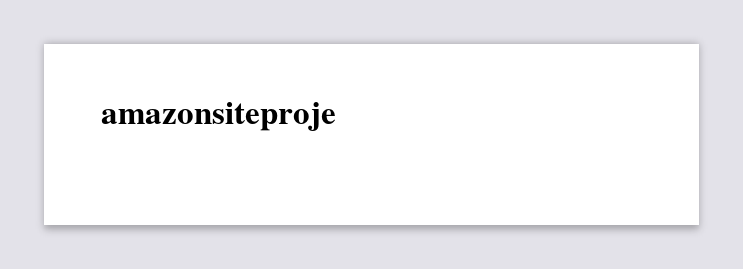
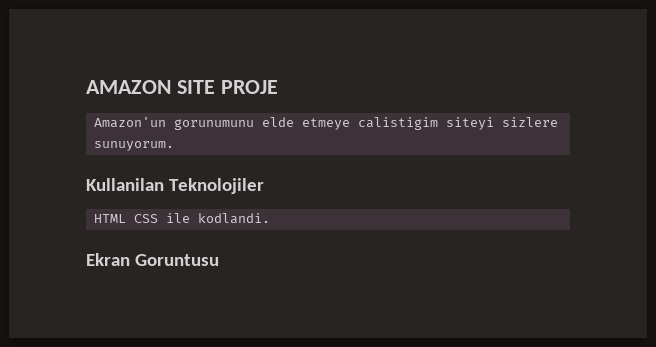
- amazonsiteproje
+ AMAZON SITE PROJE
+ Amazon'un gorunumunu elde etmeye calistigim siteyi sizlere sunuyorum.
+ Kullanilan Teknolojiler
+ HTML CSS ile kodlandi.
+ Ekran Goruntusu

